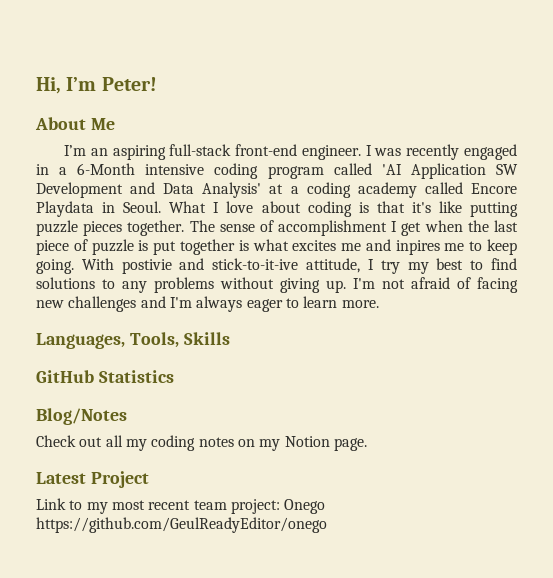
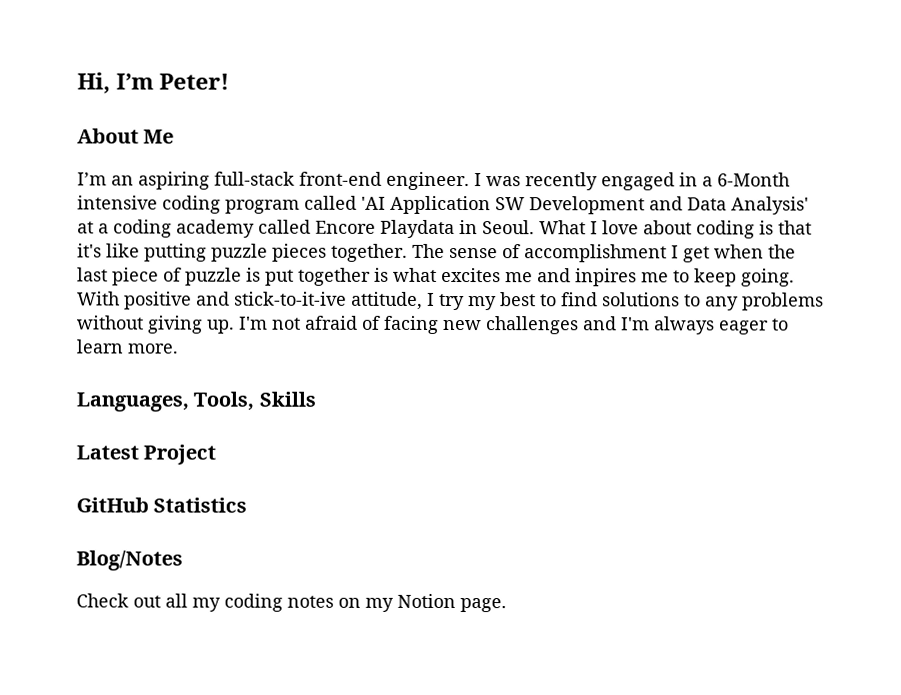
- With postivie and stick-to-it-ive attitude, I try my best to find solutions to any problems without giving up.
+ With positive and stick-to-it-ive attitude, I try my best to find solutions to any problems without giving up.
+ Latest Project
- Latest Project
- Link to my most recent team project: Onego https://github.com/GeulReadyEditor/onego

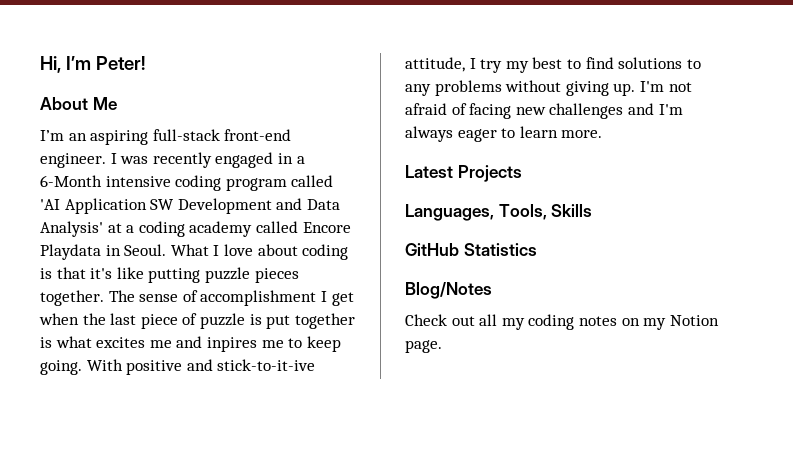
+ Latest Projects
- Latest Project

